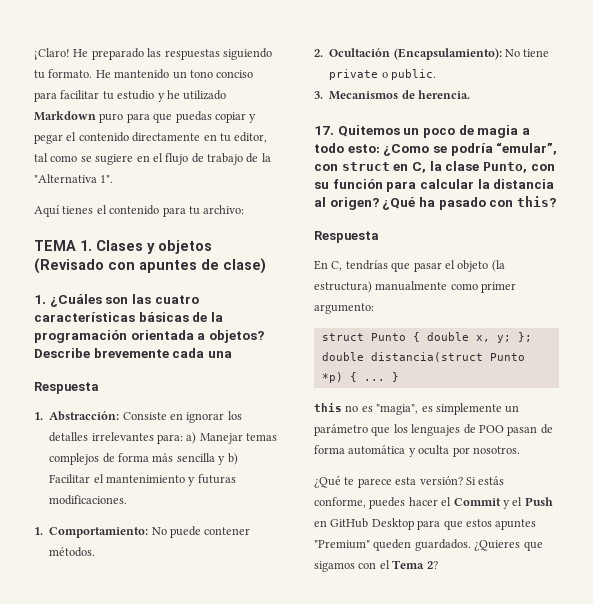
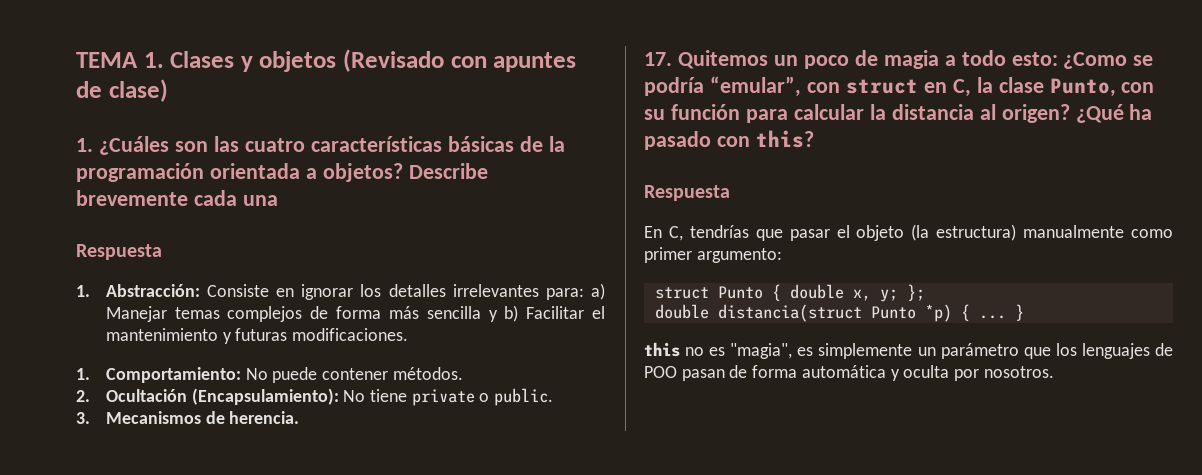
- ¡Claro! He preparado las respuestas siguiendo tu formato. He mantenido un tono conciso para facilitar tu estudio y he utilizado Markdown puro para que puedas copiar y pegar el contenido directamente en tu editor, tal como se sugiere en el flujo de trabajo de la "Alternativa 1".
- Aquí tienes el contenido para tu archivo:
- ¿Qué te parece esta versión? Si estás conforme, puedes hacer el Commit y el Push en GitHub Desktop para que estos apuntes "Premium" queden guardados. ¿Quieres que sigamos con el Tema 2?

